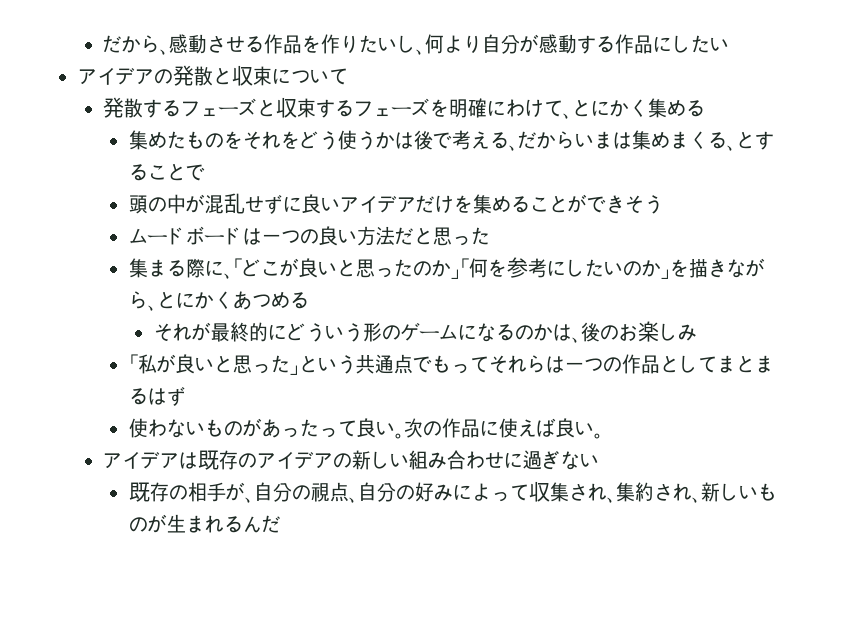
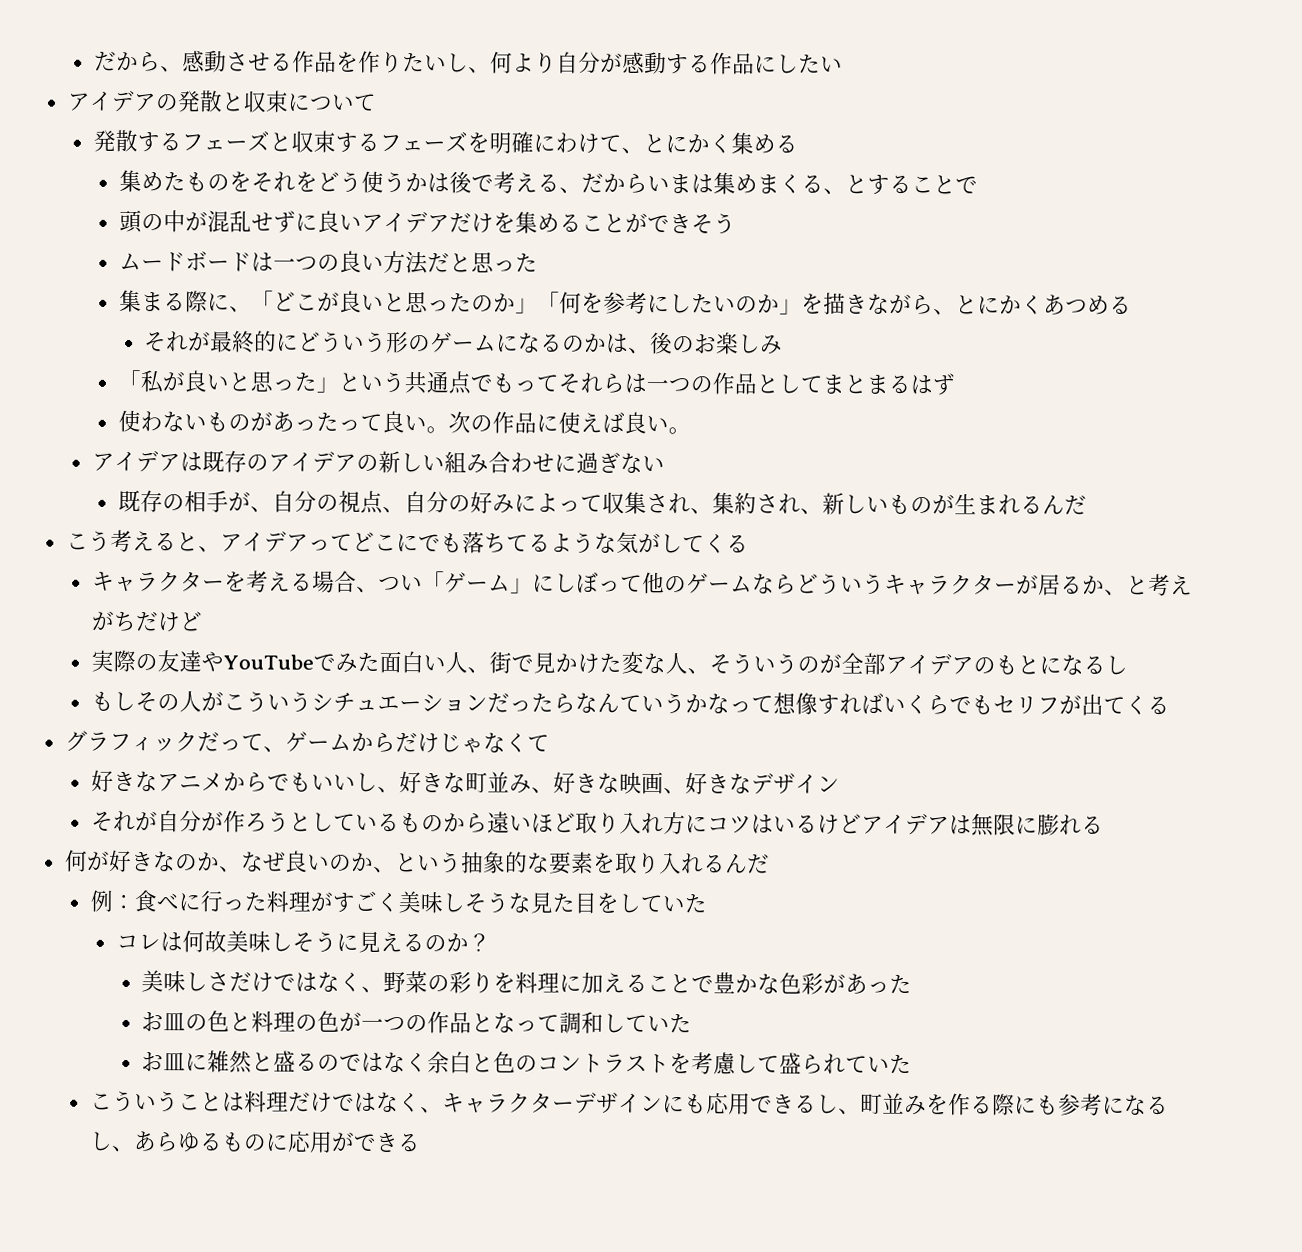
+ こう考えると、アイデアってどこにでも落ちてるような気がしてくる
+ キャラクターを考える場合、つい「ゲーム」にしぼって他のゲームならどういうキャラクターが居るか、と考えがちだけど
+ 実際の友達やYouTubeでみた面白い人、街で見かけた変な人、そういうのが全部アイデアのもとになるし
+ もしその人がこういうシチュエーションだったらなんていうかなって想像すればいくらでもセリフが出てくる
+ グラフィックだって、ゲームからだけじゃなくて
+ 好きなアニメからでもいいし、好きな町並み、好きな映画、好きなデザイン
+ それが自分が作ろうとしているものから遠いほど取り入れ方にコツはいるけどアイデアは無限に膨れる
+ 何が好きなのか、なぜ良いのか、という抽象的な要素を取り入れるんだ
+ 例：食べに行った料理がすごく美味しそうな見た目をしていた
+ コレは何故美味しそうに見えるのか？
+ 美味しさだけではなく、野菜の彩りを料理に加えることで豊かな色彩があった
+ お皿の色と料理の色が一つの作品となって調和していた
+ お皿に雑然と盛るのではなく余白と色のコントラストを考慮して盛られていた
+ こういうことは料理だけではなく、キャラクターデザインにも応用できるし、町並みを作る際にも参考になるし、あらゆるものに応用ができる

